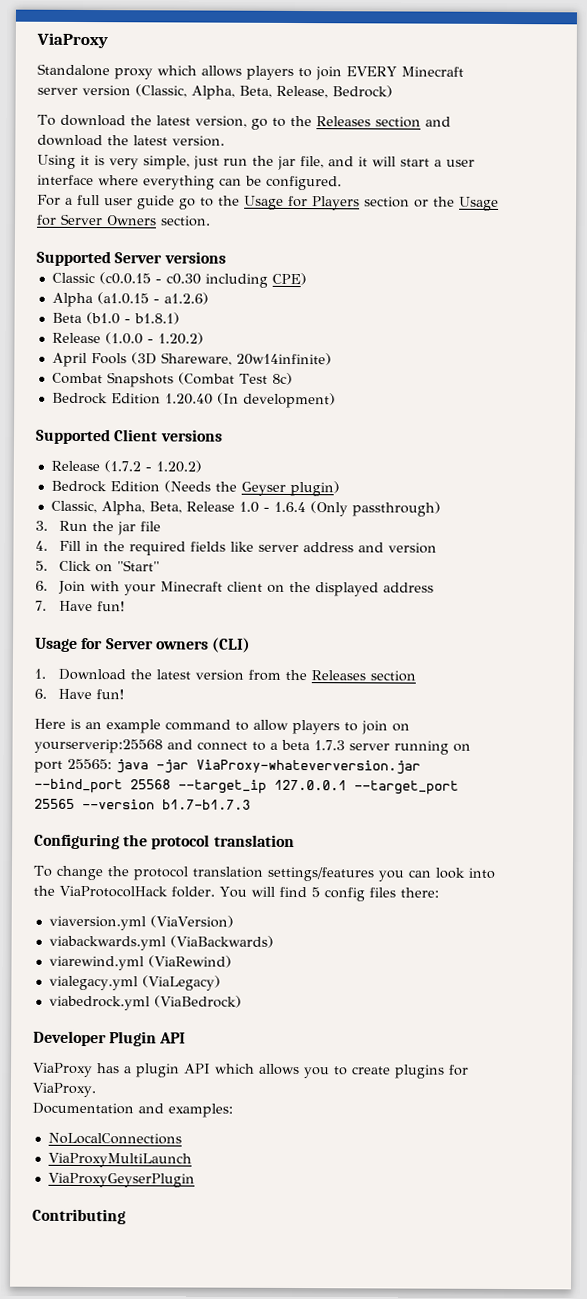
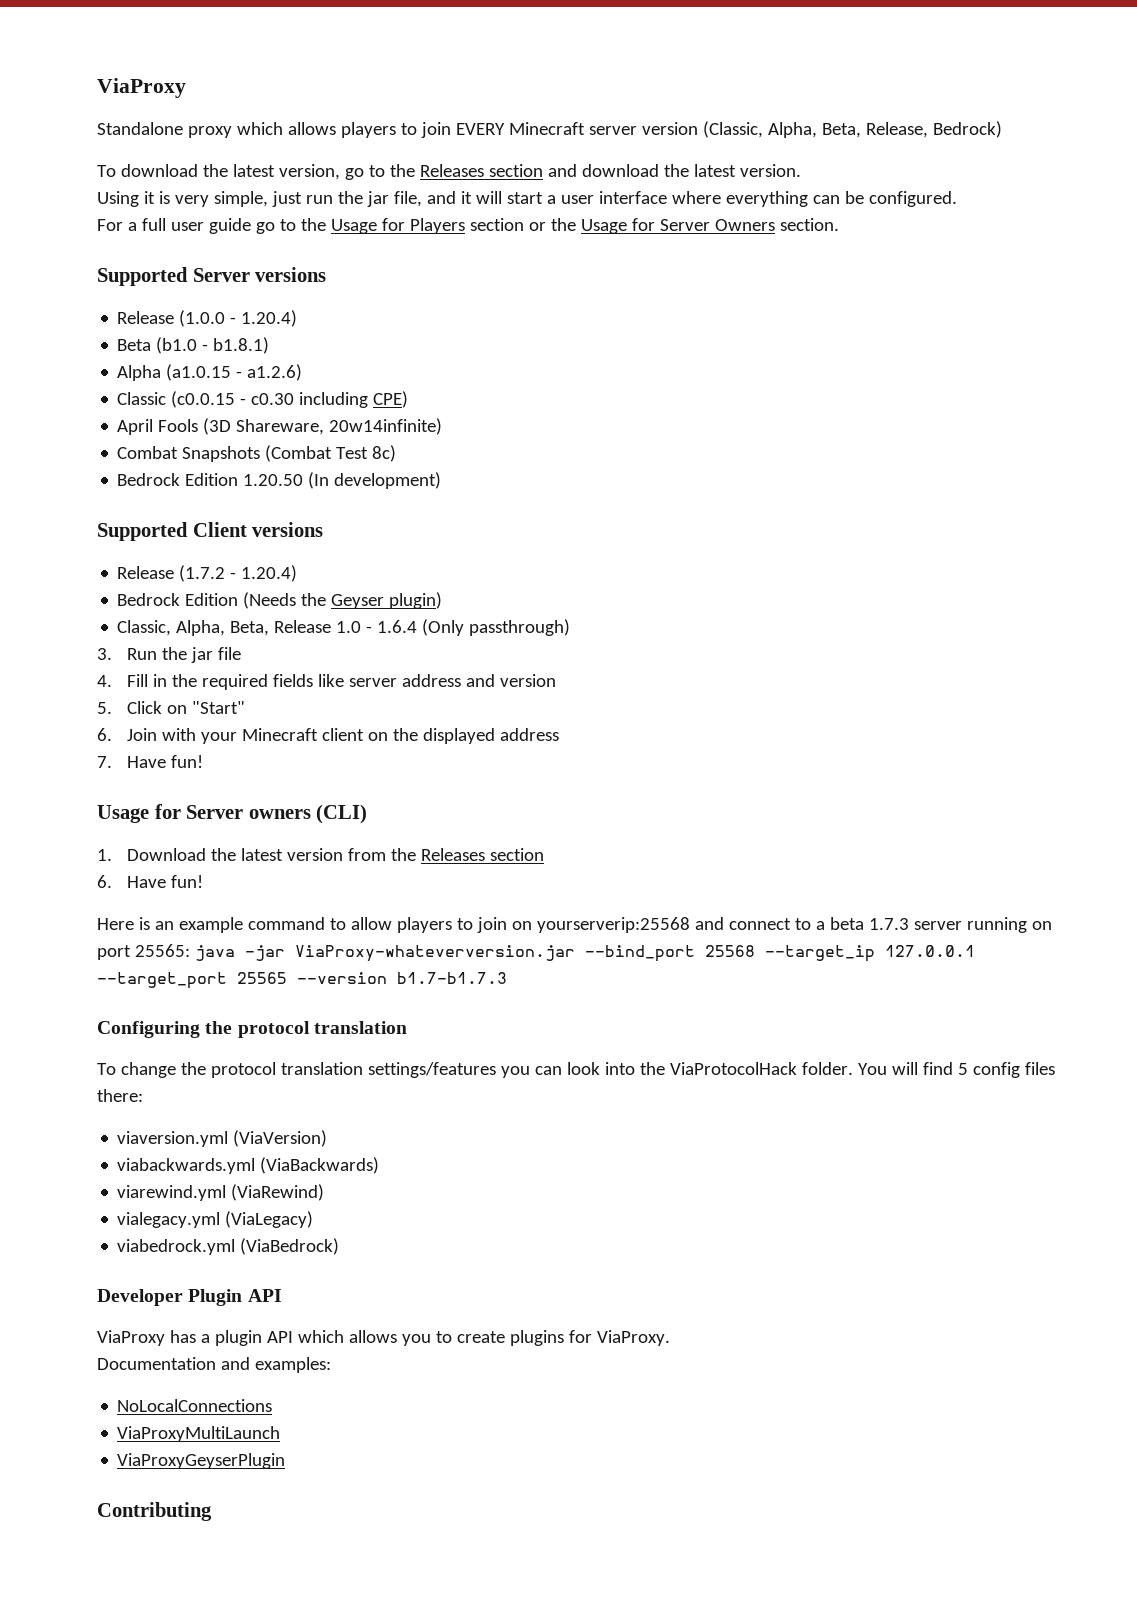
+ Release (1.0.0 - 1.20.4)
+ Beta (b1.0 - b1.8.1)
+ Alpha (a1.0.15 - a1.2.6)
- Alpha (a1.0.15 - a1.2.6)
- Beta (b1.0 - b1.8.1)
- Release (1.0.0 - 1.20.2)
- Bedrock Edition 1.20.40 (In development)
+ Bedrock Edition 1.20.50 (In development)
- Release (1.7.2 - 1.20.2)
+ Release (1.7.2 - 1.20.4)

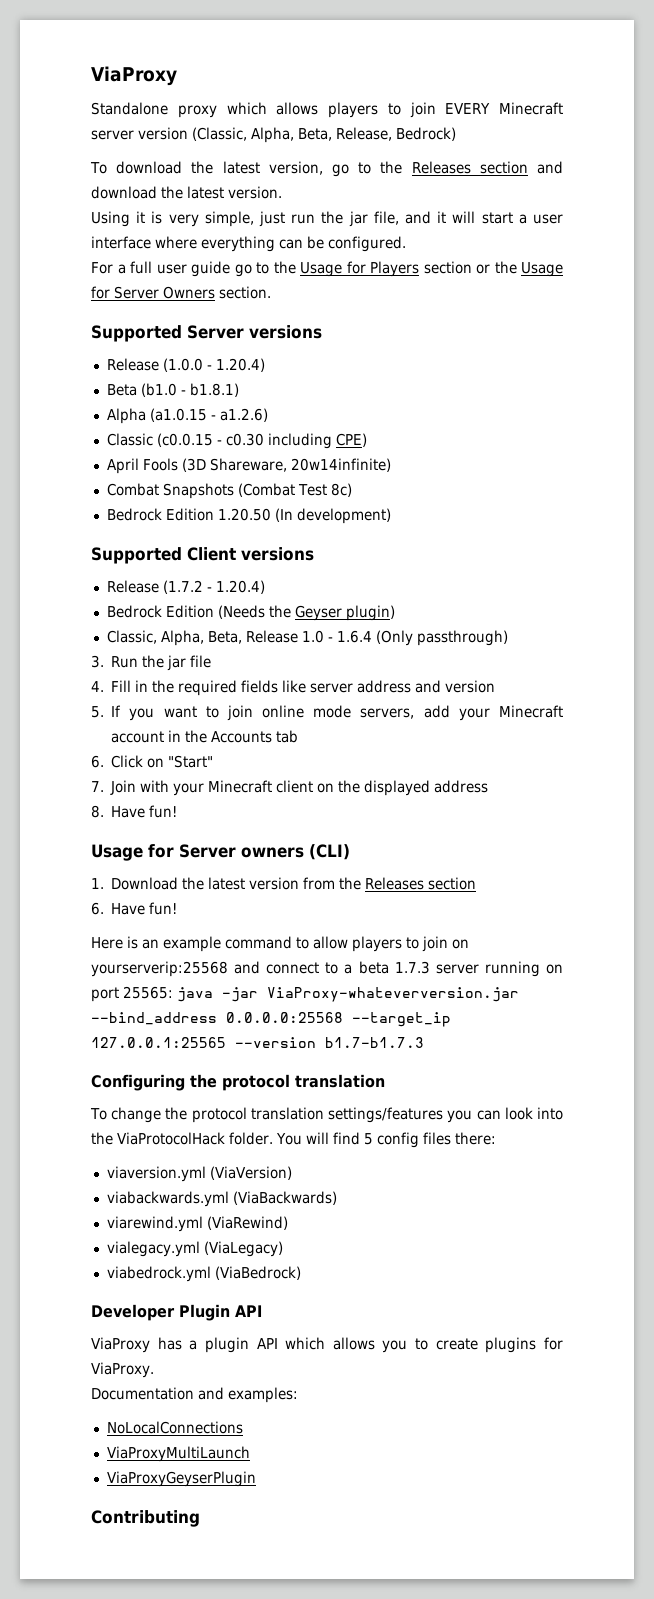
- 5. Click on "Start"
+ 5. If you want to join online mode servers, add your Minecraft account in the Accounts tab
+ 6. Click on "Start"
- 6. Join with your Minecraft client on the displayed address
+ 7. Join with your Minecraft client on the displayed address
- 7. Have fun!
+ 8. Have fun!
- Here is an example command to allow players to join on yourserverip:25568 and connect to a beta 1.7.3 server running on port 25565: java -jar ViaProxy-whateverversion.jar --bind_port 25568 --target_ip 127.0.0.1 --target_port 25565 --version b1.7-b1.7.3
+ Here is an example command to allow players to join on yourserverip:25568 and connect to a beta 1.7.3 server running on port 25565: java -jar ViaProxy-whateverversion.jar --bind_address 0.0.0.0:25568 --target_ip 127.0.0.1:25565 --version b1.7-b1.7.3

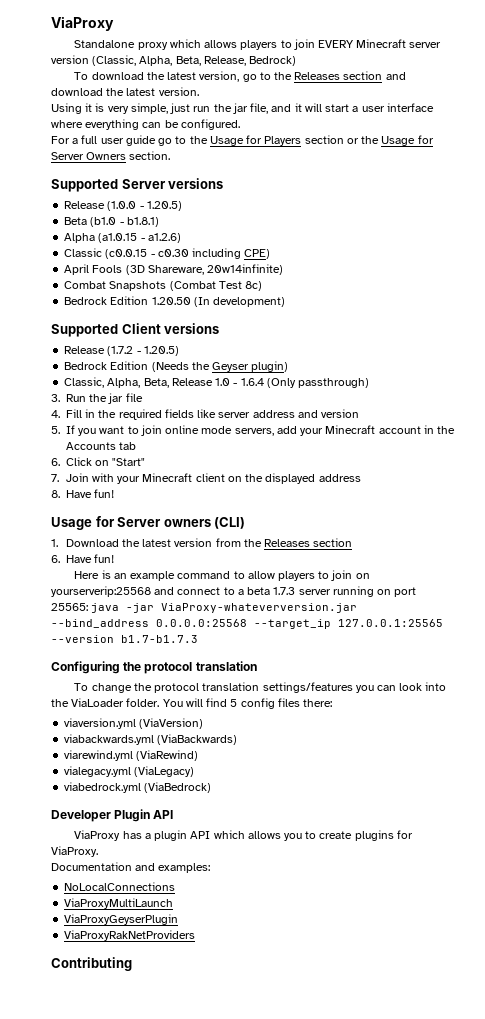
- Release (1.0.0 - 1.20.4)
+ Release (1.0.0 - 1.20.5)
- Release (1.7.2 - 1.20.4)
+ Release (1.7.2 - 1.20.5)
- To change the protocol translation settings/features you can look into the ViaProtocolHack folder.
+ To change the protocol translation settings/features you can look into the ViaLoader folder.
+ ViaProxyRakNetProviders

